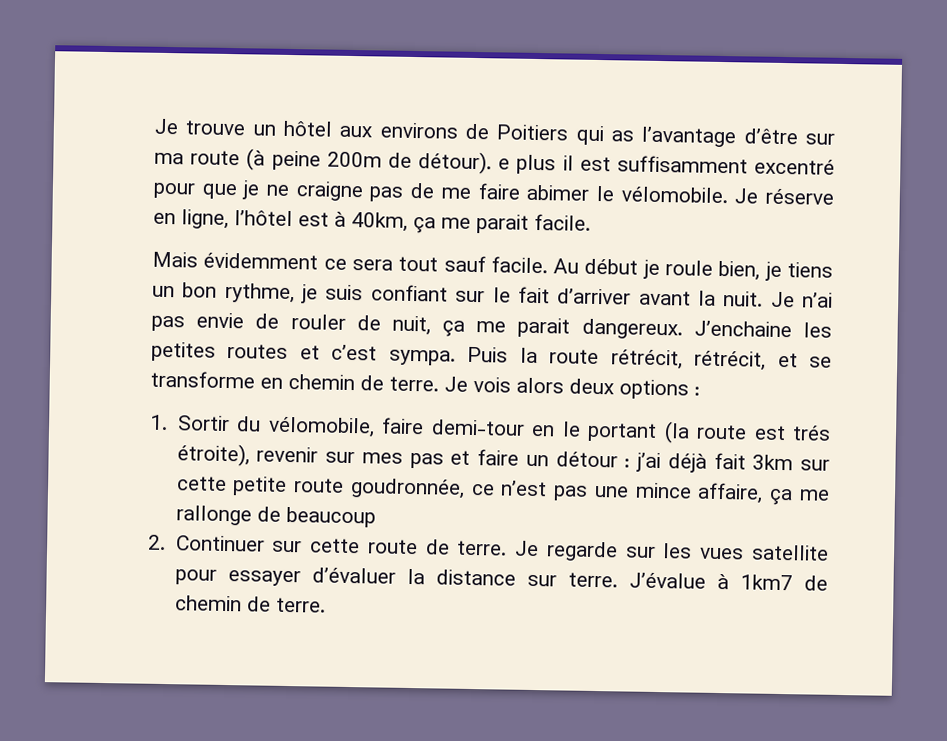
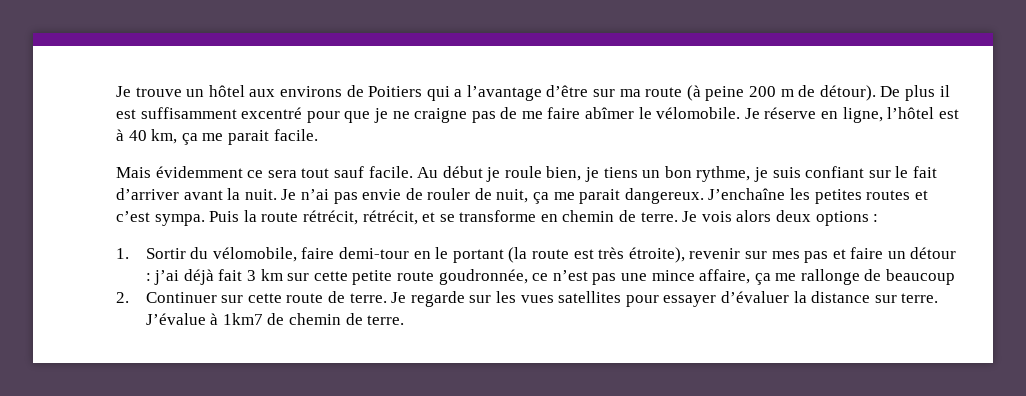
- Je trouve un hôtel aux environs de Poitiers qui as l’avantage d’être sur ma route (à peine 200m de détour). e plus il est suffisamment excentré pour que je ne craigne pas de me faire abimer le vélomobile.
+ Je trouve un hôtel aux environs de Poitiers qui a l’avantage d’être sur ma route (à peine 200 m de détour). De plus il est suffisamment excentré pour que je ne craigne pas de me faire abîmer le vélomobile.
- Je réserve en ligne, l’hôtel est à 40km, ça me parait facile.
+ Je réserve en ligne, l’hôtel est à 40 km, ça me parait facile.
- J’enchaine les petites routes et c’est sympa.
+ J’enchaîne les petites routes et c’est sympa.
- 1. Sortir du vélomobile, faire demi-tour en le portant (la route est trés étroite), revenir sur mes pas et faire un détour : j’ai déjà fait 3km sur cette petite route goudronnée, ce n’est pas une mince affaire, ça me rallonge de beaucoup
+ 1. Sortir du vélomobile, faire demi-tour en le portant (la route est très étroite), revenir sur mes pas et faire un détour : j’ai déjà fait 3 km sur cette petite route goudronnée, ce n’est pas une mince affaire, ça me rallonge de beaucoup
- Je regarde sur les vues satellite pour essayer d’évaluer la distance sur terre.
+ Je regarde sur les vues satellites pour essayer d’évaluer la distance sur terre.

